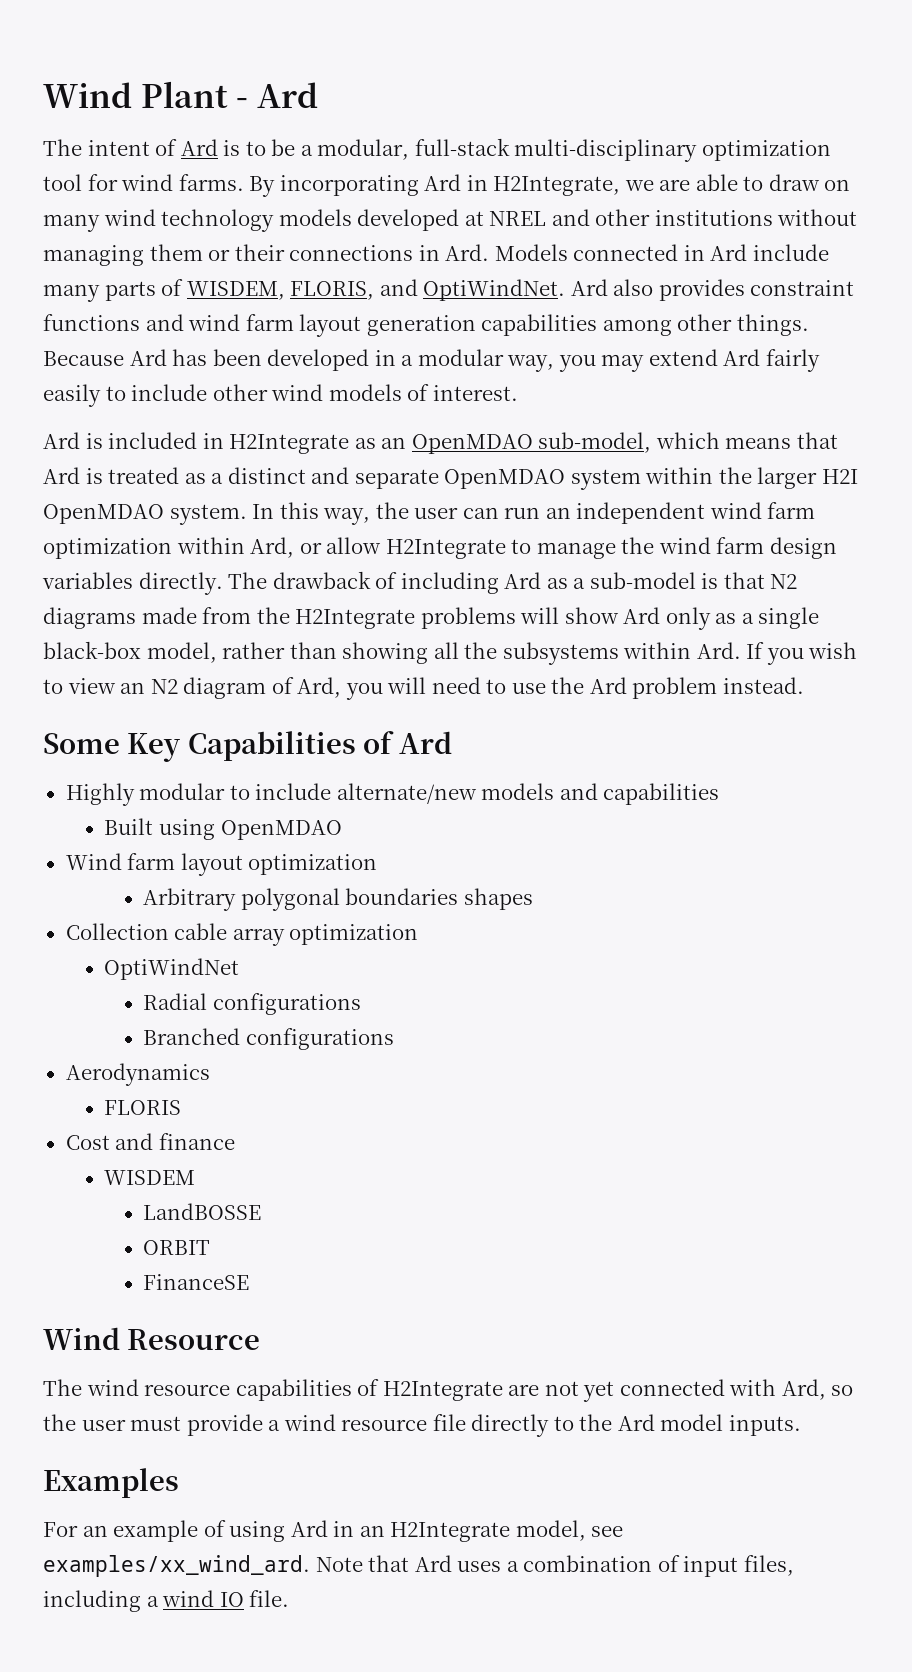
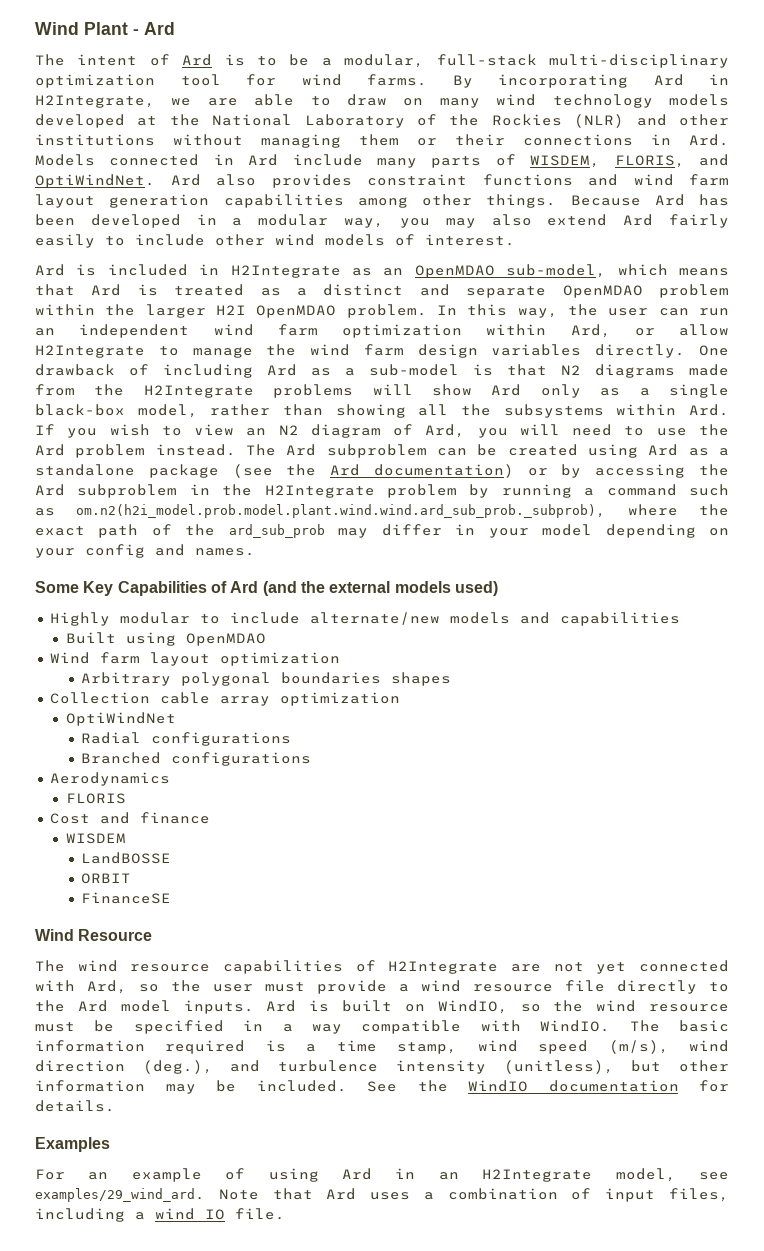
- By incorporating Ard in H2Integrate, we are able to draw on many wind technology models developed at NREL and other institutions without managing them or their connections in Ard. Models connected in Ard include many parts of WISDEM, FLORIS, and OptiWindNet.
+ By incorporating Ard in H2Integrate, we are able to draw on many wind technology models developed at the National Laboratory of the Rockies (NLR) and other institutions without managing them or their connections in Ard. Models connected in Ard include many parts of WISDEM, FLORIS, and OptiWindNet.
- Because Ard has been developed in a modular way, you may extend Ard fairly easily to include other wind models of interest.
+ Because Ard has been developed in a modular way, you may also extend Ard fairly easily to include other wind models of interest.
- Ard is included in H2Integrate as an OpenMDAO sub-model, which means that Ard is treated as a distinct and separate OpenMDAO system within the larger H2I OpenMDAO system.
+ Ard is included in H2Integrate as an OpenMDAO sub-model, which means that Ard is treated as a distinct and separate OpenMDAO problem within the larger H2I OpenMDAO problem.
- The drawback of including Ard as a sub-model is that N2 diagrams made from the H2Integrate problems will show Ard only as a single black-box model, rather than showing all the subsystems within Ard. If you wish to view an N2 diagram of Ard, you will need to use the Ard problem instead.
+ One drawback of including Ard as a sub-model is that N2 diagrams made from the H2Integrate problems will show Ard only as a single black-box model, rather than showing all the subsystems within Ard. If you wish to view an N2 diagram of Ard, you will need to use the Ard problem instead. The Ard subproblem can be created using Ard as a standalone package (see the Ard documentation) or by accessing the Ard subproblem in the H2Integrate problem by running a command such as om.n2(h2i_model.prob.model.plant.wind.wind.ard_sub_prob._subprob), where the exact path of the ard_sub_prob may differ in your model depending on your config and names.
- Some Key Capabilities of Ard
+ Some Key Capabilities of Ard (and the external models used)
+ Ard is built on WindIO, so the wind resource must be specified in a way compatible with WindIO. The basic information required is a time stamp, wind speed (m/s), wind direction (deg.), and turbulence intensity (unitless), but other information may be included. See the WindIO documentation for details.
- For an example of using Ard in an H2Integrate model, see examples/xx_wind_ard.
+ For an example of using Ard in an H2Integrate model, see examples/29_wind_ard.

